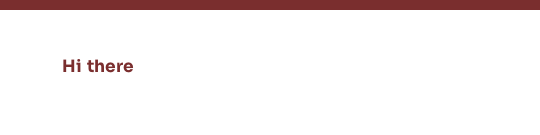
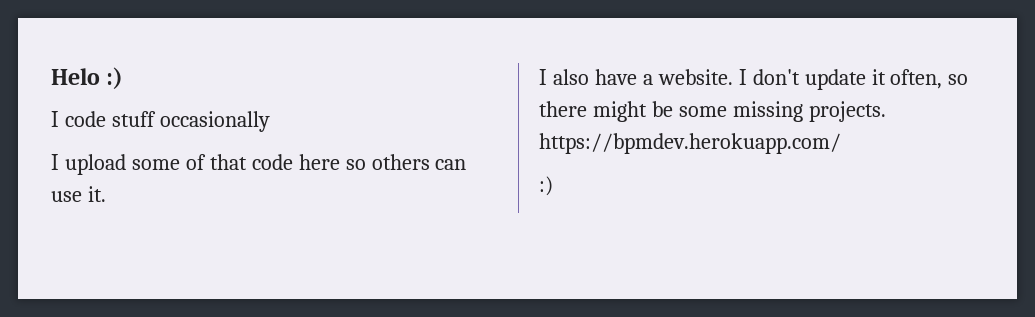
- Hi there
+ Helo :)
+ I code stuff occasionally
+ I upload some of that code here so others can use it.
+ I also have a website. I don't update it often, so there might be some missing projects. https://bpmdev.herokuapp.com/
+ :)

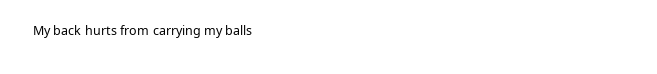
- Helo :)
- I code stuff occasionally
- I upload some of that code here so others can use it.
- I also have a website. I don't update it often, so there might be some missing projects. https://bpmdev.herokuapp.com/
- :)
+ My back hurts from carrying my balls

